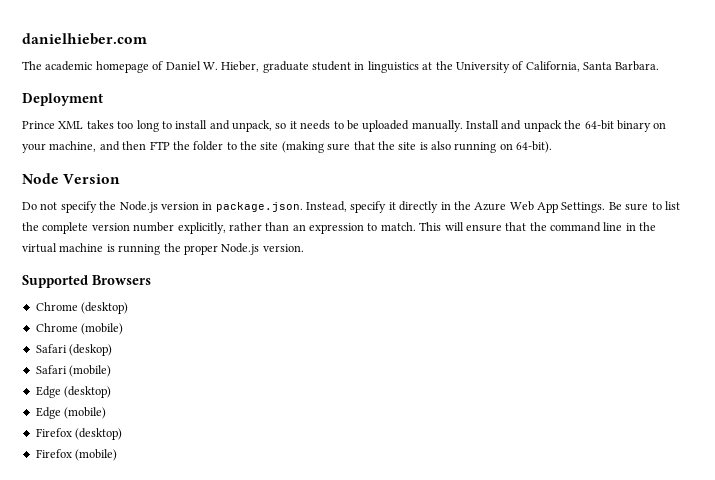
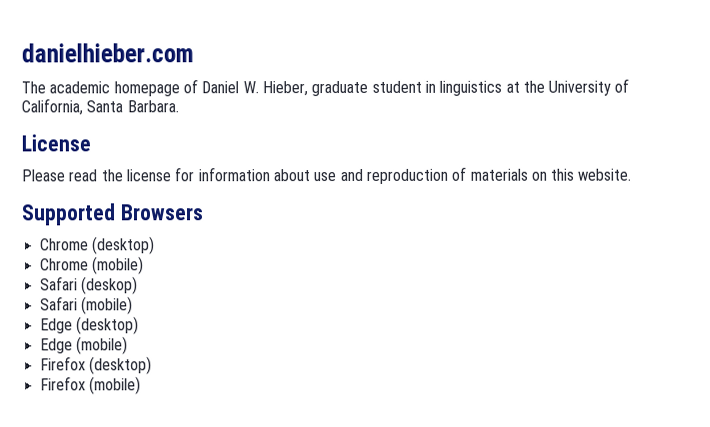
- Deployment
- Prince XML takes too long to install and unpack, so it needs to be uploaded manually. Install and unpack the 64-bit binary on your machine, and then FTP the folder to the site (making sure that the site is also running on 64-bit).
- Node Version
- Do not specify the Node.js version in package.json. Instead, specify it directly in the Azure Web App Settings. Be sure to list the complete version number explicitly, rather than an expression to match. This will ensure that the command line in the virtual machine is running the proper Node.js version.
+ License
+ Please read the license for information about use and reproduction of materials on this website.

